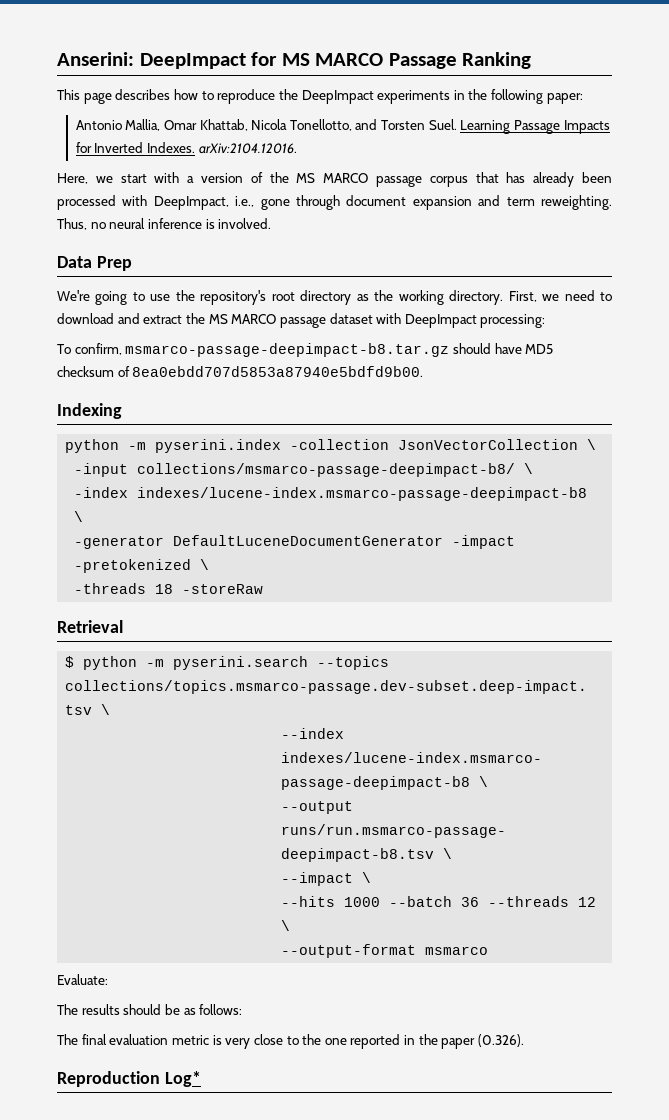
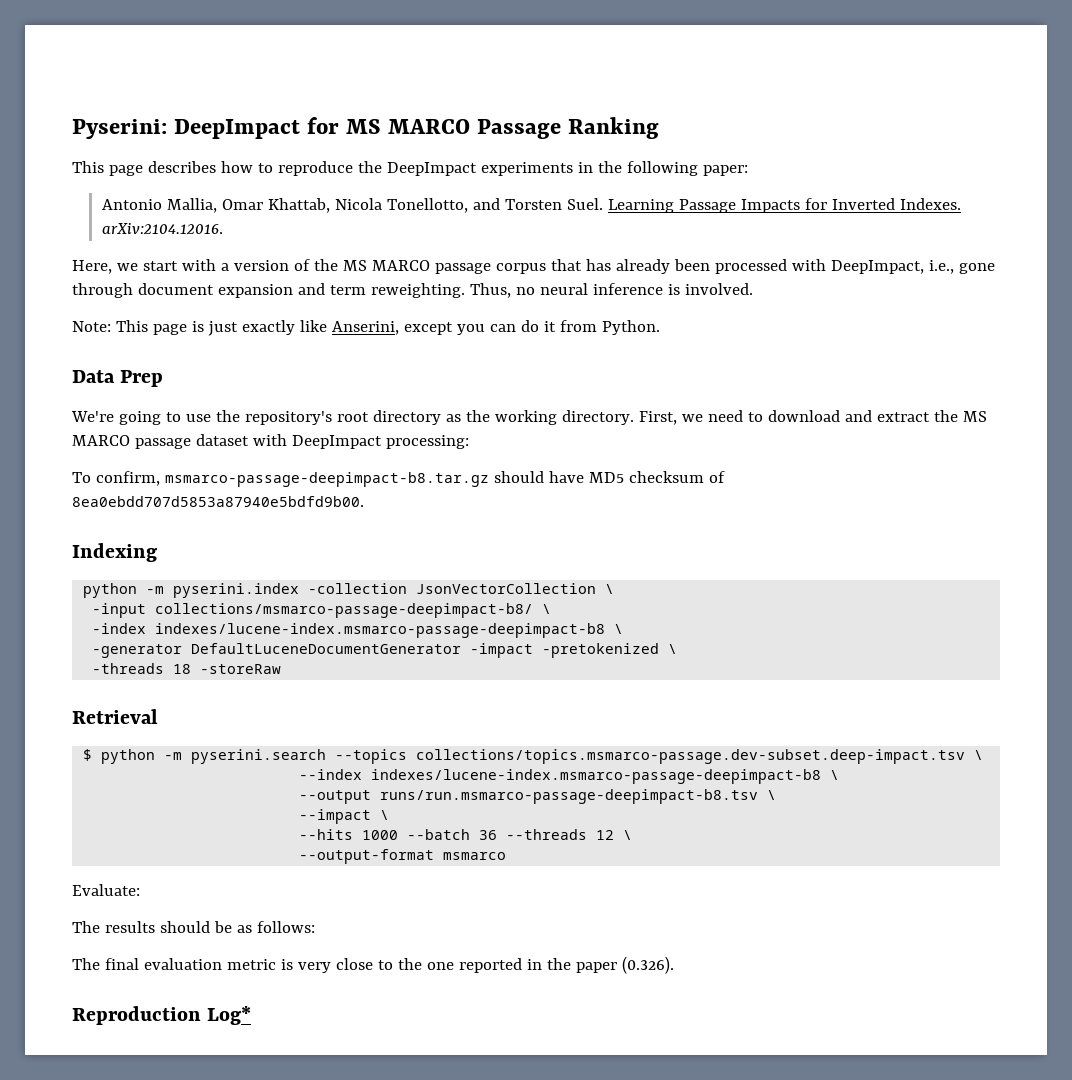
- Anserini: DeepImpact for MS MARCO Passage Ranking
+ Pyserini: DeepImpact for MS MARCO Passage Ranking
+ Note: This page is just exactly like Anserini, except you can do it from Python.

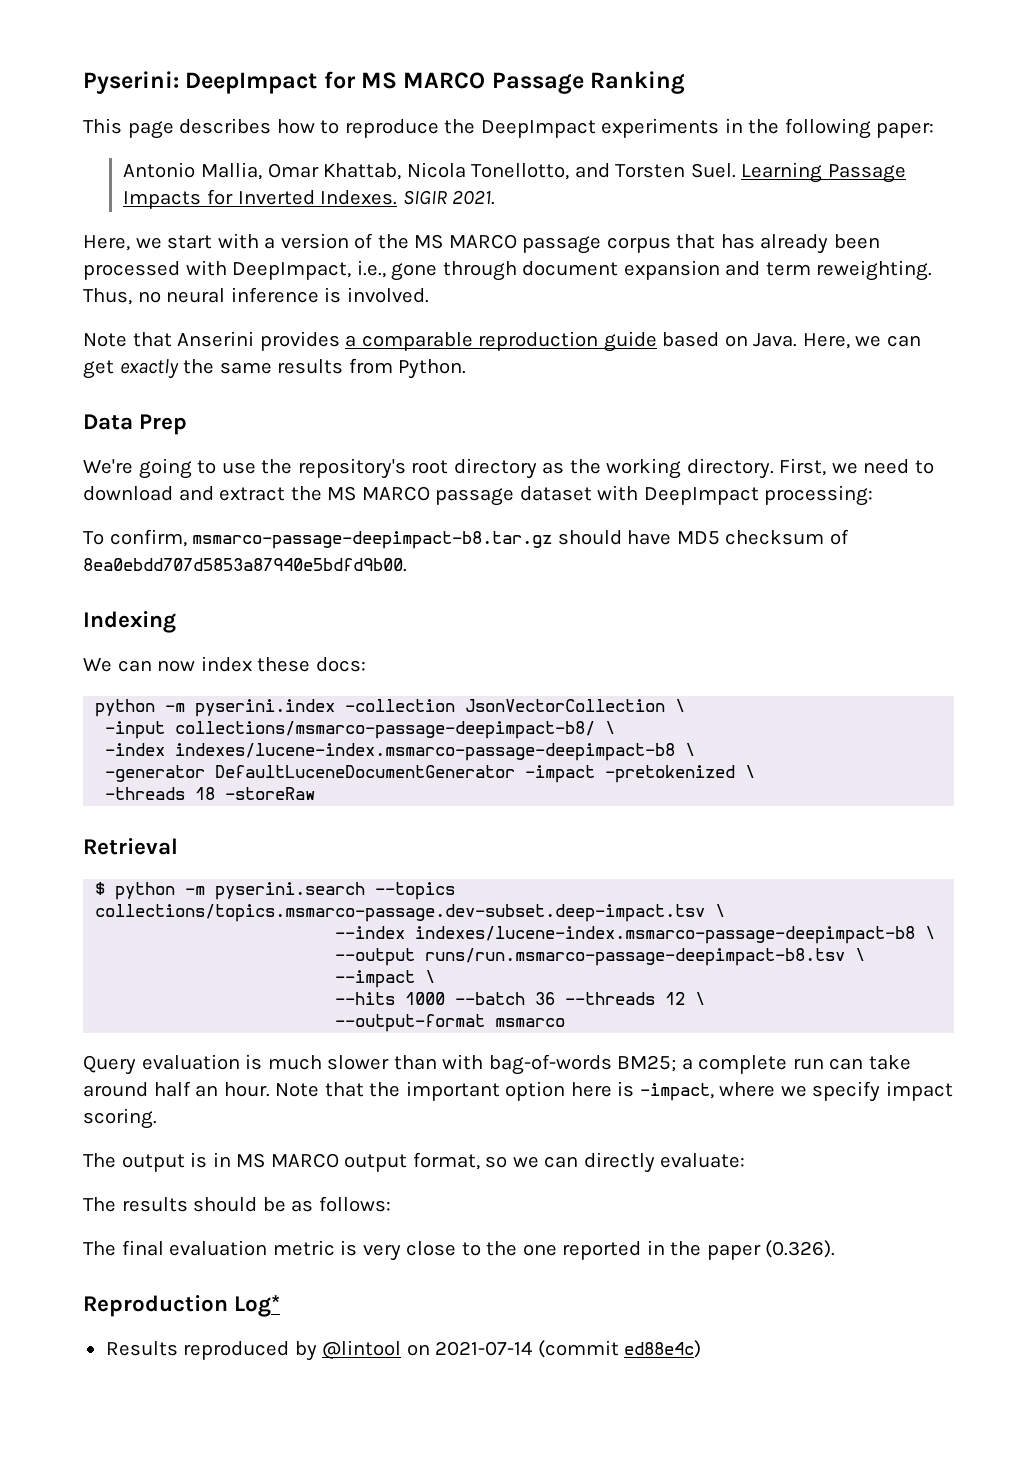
- Learning Passage Impacts for Inverted Indexes. arXiv:2104.12016.
+ Learning Passage Impacts for Inverted Indexes. SIGIR 2021.
- Note: This page is just exactly like Anserini, except you can do it from Python.
+ Note that Anserini provides a comparable reproduction guide based on Java. Here, we can get exactly the same results from Python.
+ We can now index these docs:
- Evaluate:
+ Query evaluation is much slower than with bag-of-words BM25; a complete run can take around half an hour. Note that the important option here is -impact, where we specify impact scoring.
+ The output is in MS MARCO output format, so we can directly evaluate:
+ Results reproduced by @lintool on 2021-07-14 (commit ed88e4c)

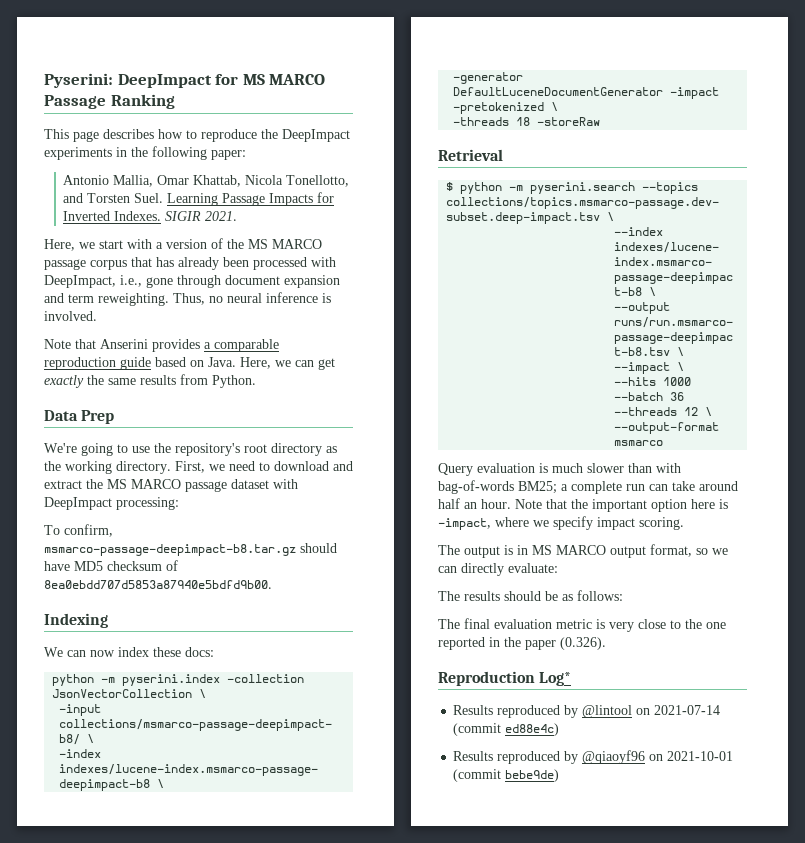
+ Results reproduced by @qiaoyf96 on 2021-10-01 (commit bebe9de)

